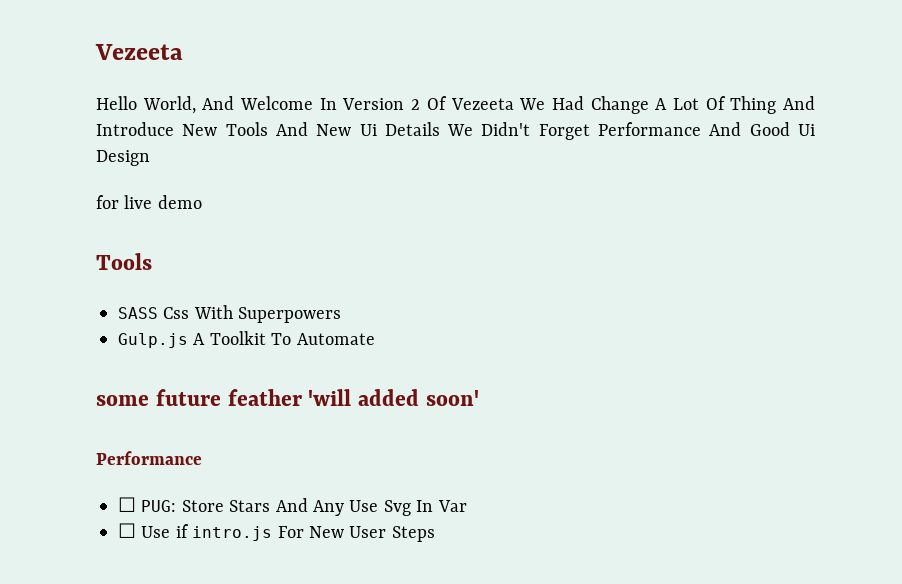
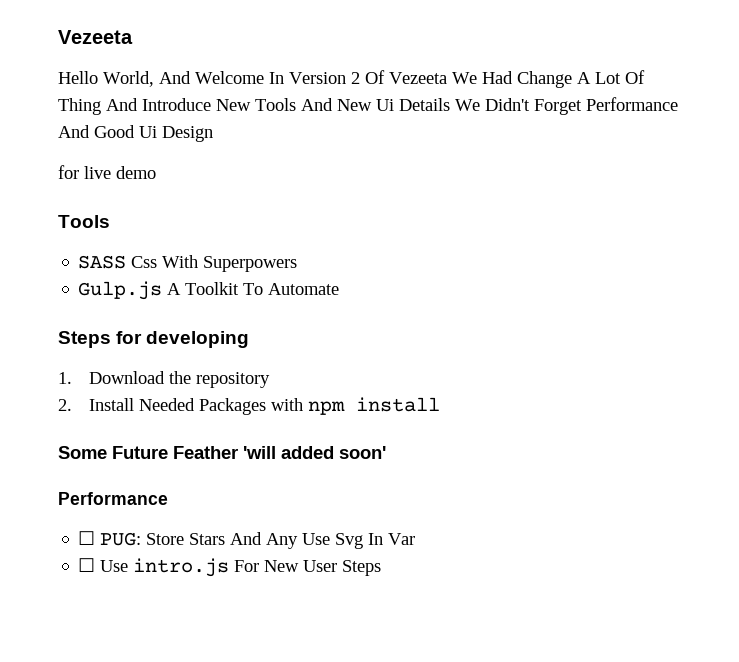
- some future feather 'will added soon'
+ Steps for developing
+ 1. Download the repository
+ 2. Install Needed Packages with npm install
+ Some Future Feather 'will added soon'
- ☐ Use if intro.js For New User Steps
+ ☐ Use intro.js For New User Steps

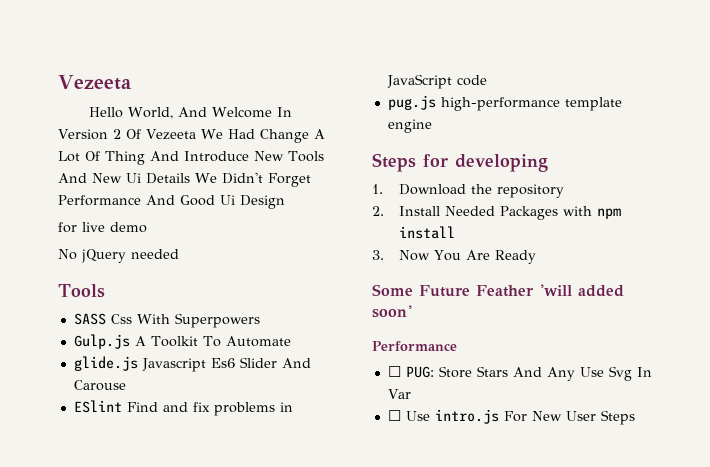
+ No jQuery needed
+ glide.js Javascript Es6 Slider And Carouse
+ ESlint Find and fix problems in JavaScript code
+ pug.js high-performance template engine
+ 3. Now You Are Ready

